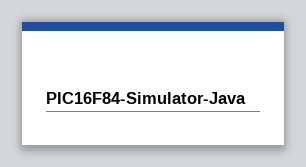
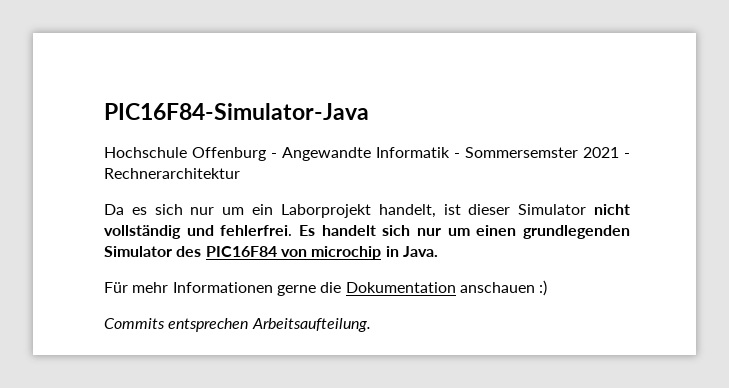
+ Hochschule Offenburg - Angewandte Informatik - Sommersemster 2021 - Rechnerarchitektur
+ Da es sich nur um ein Laborprojekt handelt, ist dieser Simulator nicht vollständig und fehlerfrei. Es handelt sich nur um einen grundlegenden Simulator des PIC16F84 von microchip in Java.
+ Für mehr Informationen gerne die Dokumentation anschauen :)
+ Commits entsprechen Arbeitsaufteilung.

